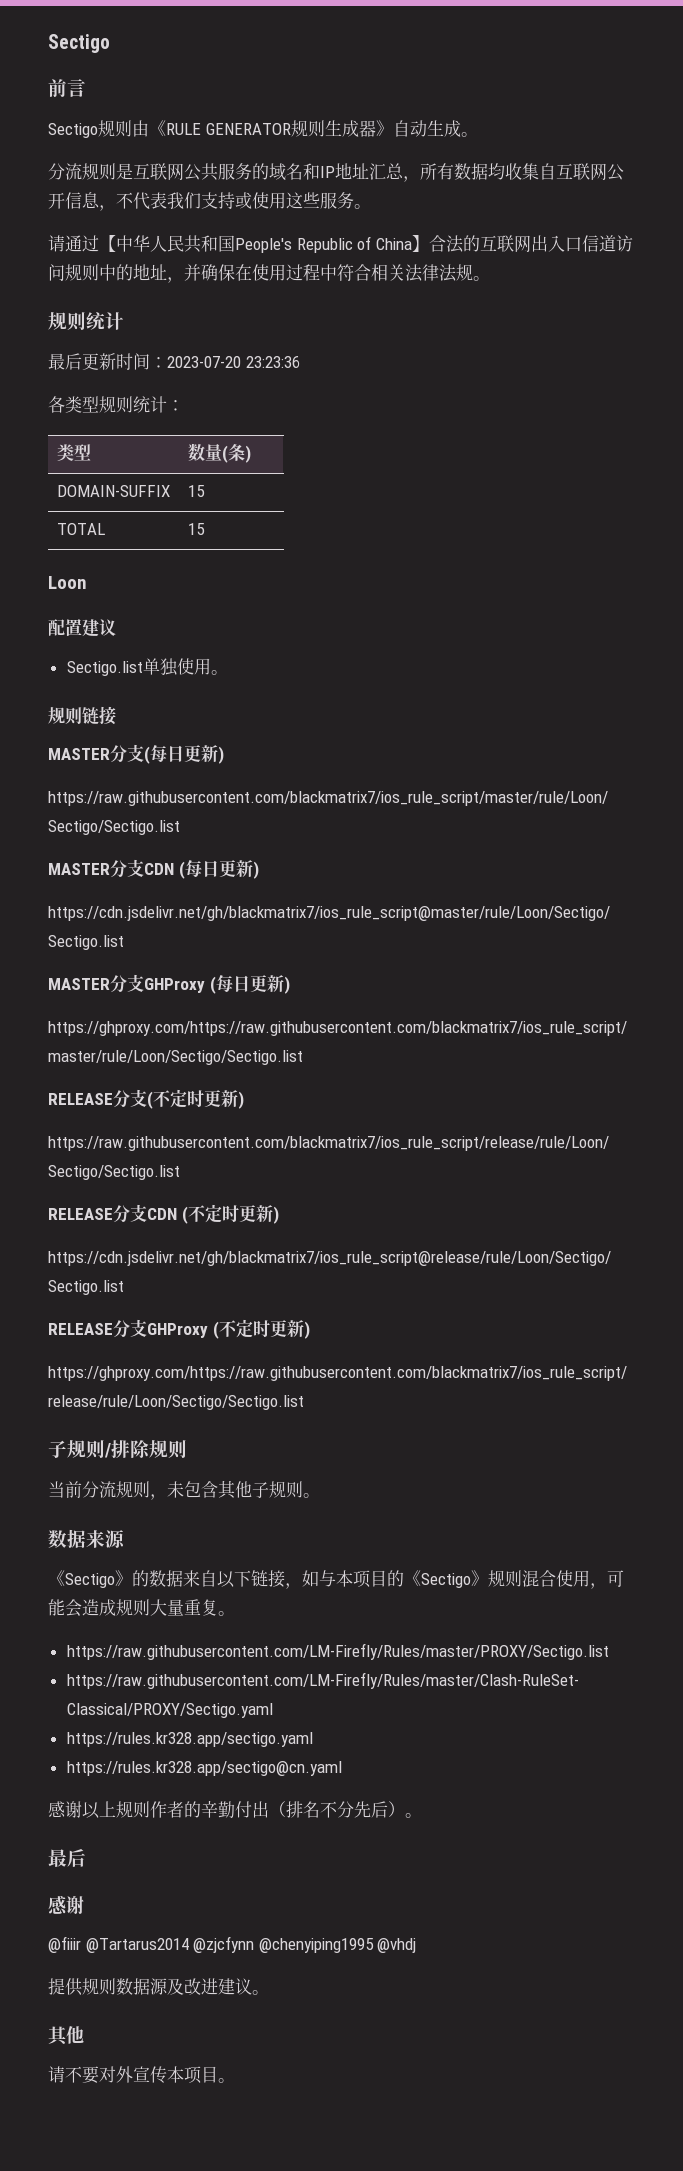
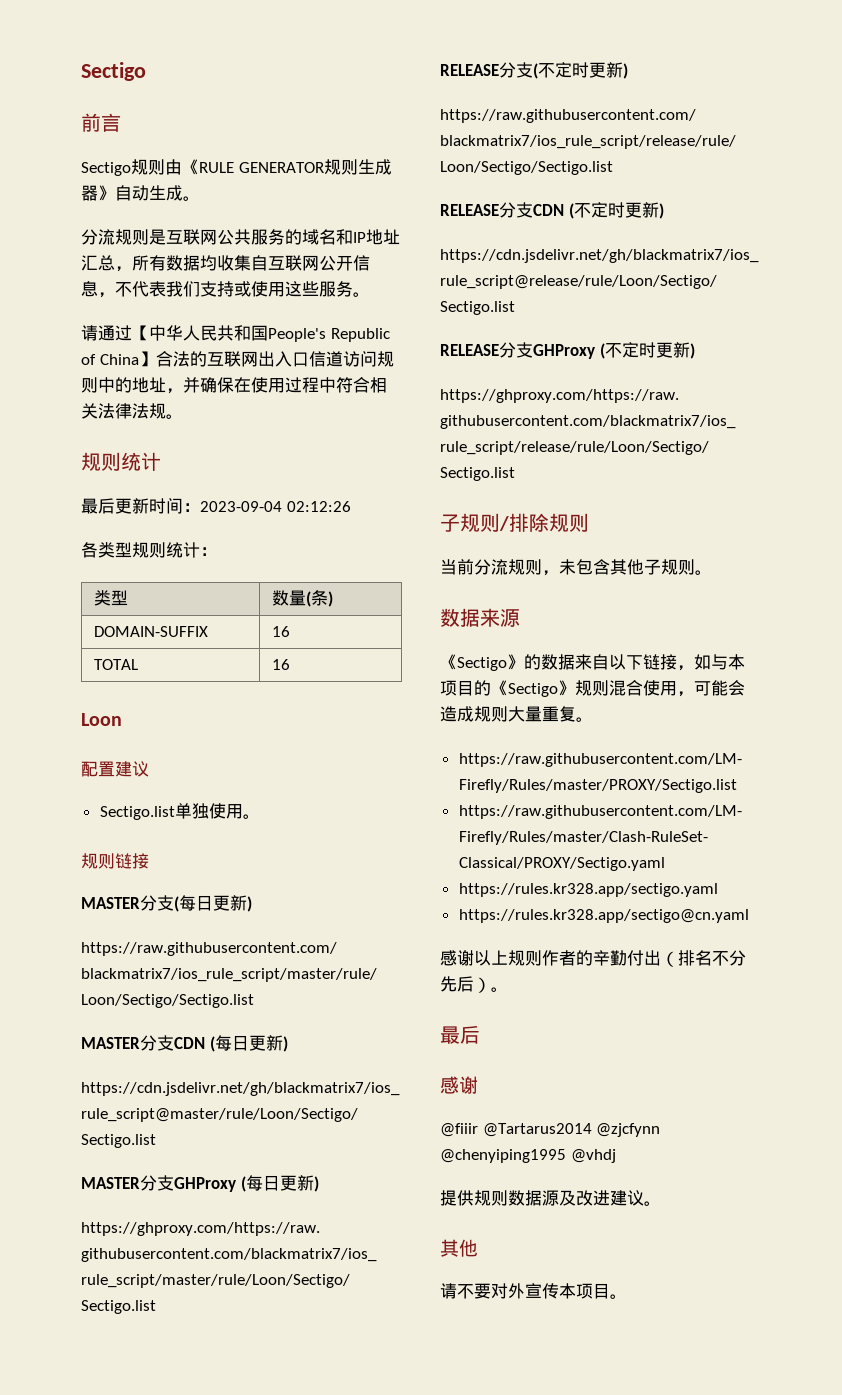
- 最后更新时间：2023-07-20 23:23:36
+ 最后更新时间：2023-09-04 02:12:26
- DOMAIN-SUFFIX | 15
+ DOMAIN-SUFFIX | 16
- TOTAL | 15
+ TOTAL | 16

